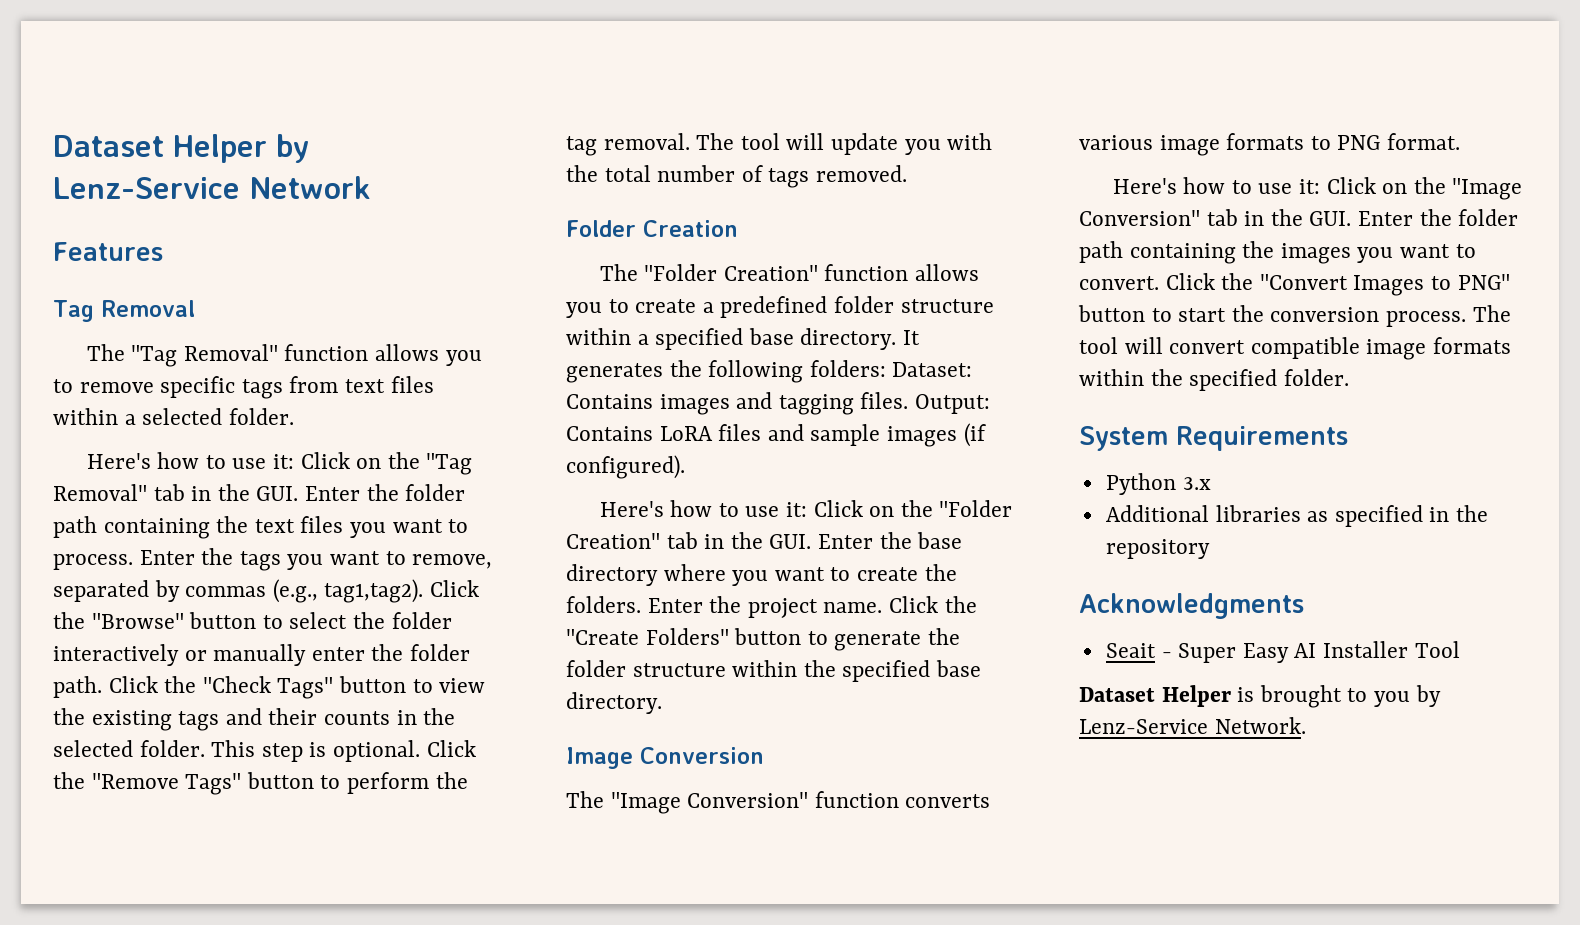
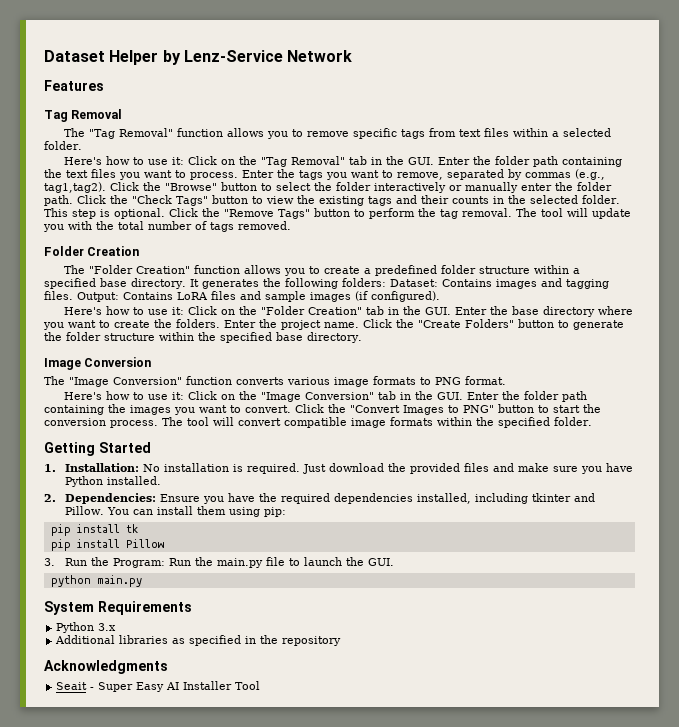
+ Getting Started
+ 1. Installation: No installation is required. Just download the provided files and make sure you have Python installed.
+ 2. Dependencies: Ensure you have the required dependencies installed, including tkinter and Pillow. You can install them using pip:
+ pip install tk
+ pip install Pillow
+ 3. Run the Program: Run the main.py file to launch the GUI.
+ python main.py
- Dataset Helper is brought to you by Lenz-Service Network.

